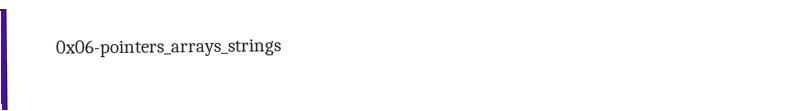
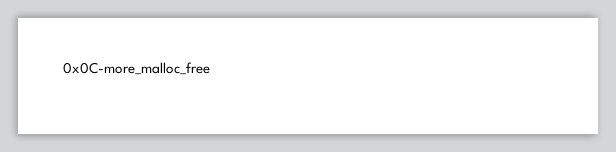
- 0x06-pointers_arrays_strings
+ 0x0C-more_malloc_free

